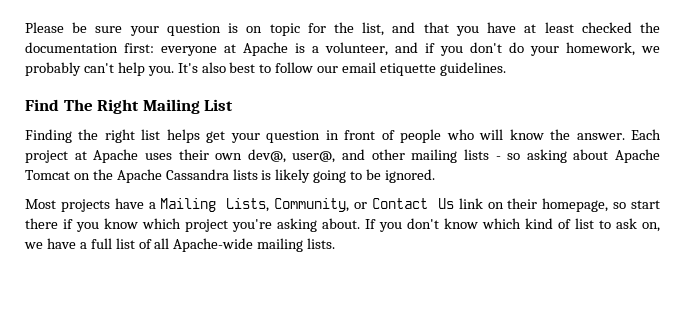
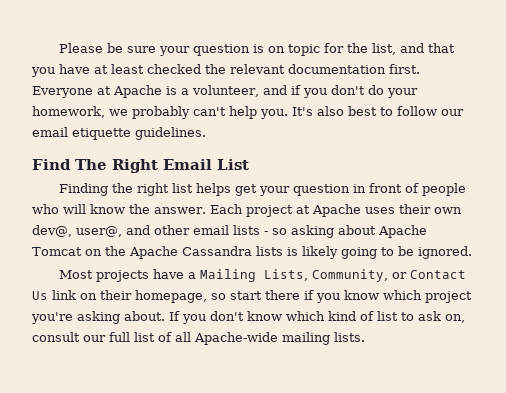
- Please be sure your question is on topic for the list, and that you have at least checked the documentation first: everyone at Apache is a volunteer, and if you don't do your homework, we probably can't help you.
+ Please be sure your question is on topic for the list, and that you have at least checked the relevant documentation first. Everyone at Apache is a volunteer, and if you don't do your homework, we probably can't help you.
- Find The Right Mailing List
+ Find The Right Email List
- Each project at Apache uses their own dev@, user@, and other mailing lists - so asking about Apache Tomcat on the Apache Cassandra lists is likely going to be ignored.
+ Each project at Apache uses their own dev@, user@, and other email lists - so asking about Apache Tomcat on the Apache Cassandra lists is likely going to be ignored.
- If you don't know which kind of list to ask on, we have a full list of all Apache-wide mailing lists.
+ If you don't know which kind of list to ask on, consult our full list of all Apache-wide mailing lists.

